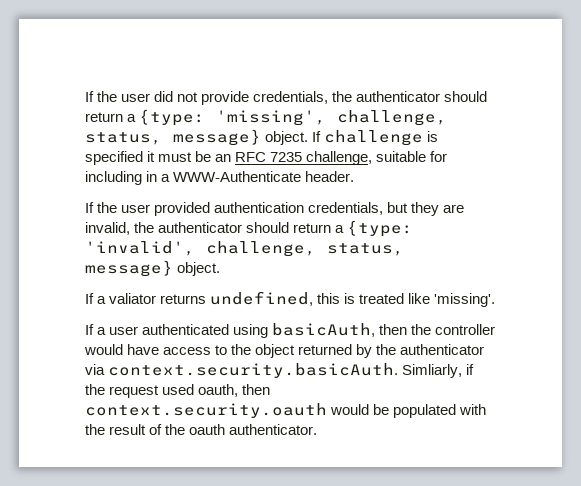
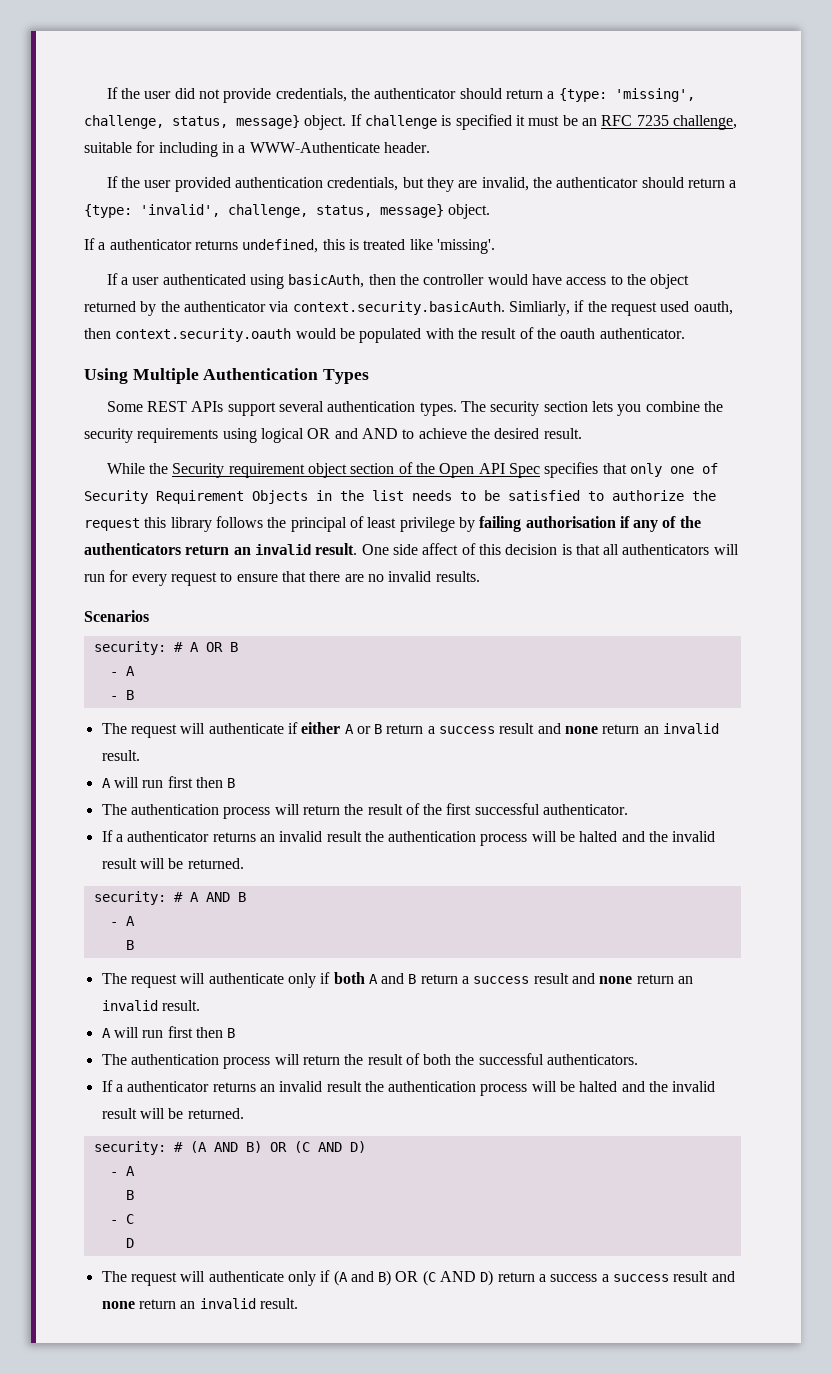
- If a valiator returns undefined, this is treated like 'missing'.
+ If a authenticator returns undefined, this is treated like 'missing'.
+ Using Multiple Authentication Types
+ Some REST APIs support several authentication types. The security section lets you combine the security requirements using logical OR and AND to achieve the desired result.
+ While the Security requirement object section of the Open API Spec specifies that only one of Security Requirement Objects in the list needs to be satisfied to authorize the request this library follows the principal of least privilege by failing authorisation if any of the authenticators return an invalid result. One side affect of this decision is that all authenticators will run for every request to ensure that there are no invalid results.
+ Scenarios
+ security: # A OR B
+ - A
+ - B
+ The request will authenticate if either A or B return a success result and none return an invalid result.
+ A will run first then B
+ The authentication process will return the result of the first successful authenticator.
+ If a authenticator returns an invalid result the authentication process will be halted and the invalid result will be returned.
+ security: # A AND B
+ - A
+ B
+ The request will authenticate only if both A and B return a success result and none return an invalid result.
+ A will run first then B
+ The authentication process will return the result of both the successful authenticators.
+ If a authenticator returns an invalid result the authentication process will be halted and the invalid result will be returned.
+ security: # (A AND B) OR (C AND D)
+ - A
+ B
+ - C
+ D
+ The request will authenticate only if (A and B) OR (C AND D) return a success a success result and none return an invalid result.

